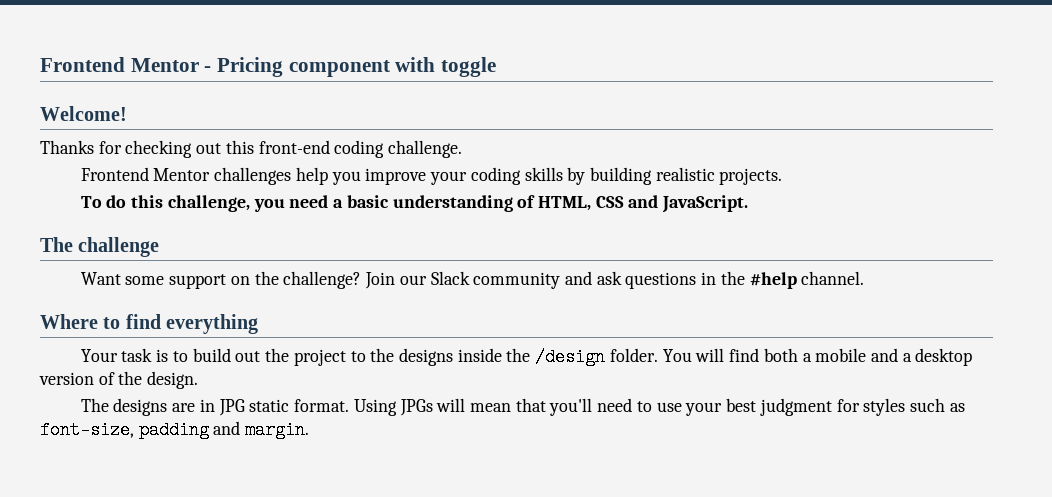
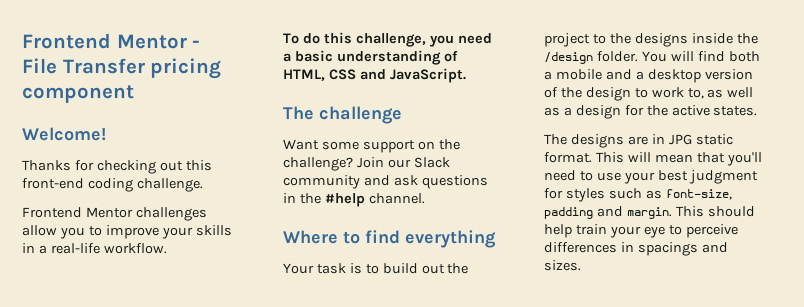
- Frontend Mentor - Pricing component with toggle
+ Frontend Mentor - File Transfer pricing component
- Frontend Mentor challenges help you improve your coding skills by building realistic projects.
+ Frontend Mentor challenges allow you to improve your skills in a real-life workflow.
- You will find both a mobile and a desktop version of the design.
+ You will find both a mobile and a desktop version of the design to work to, as well as a design for the active states.
- Using JPGs will mean that you'll need to use your best judgment for styles such as font-size, padding and margin.
+ This will mean that you'll need to use your best judgment for styles such as font-size, padding and margin.
+ This should help train your eye to perceive differences in spacings and sizes.

